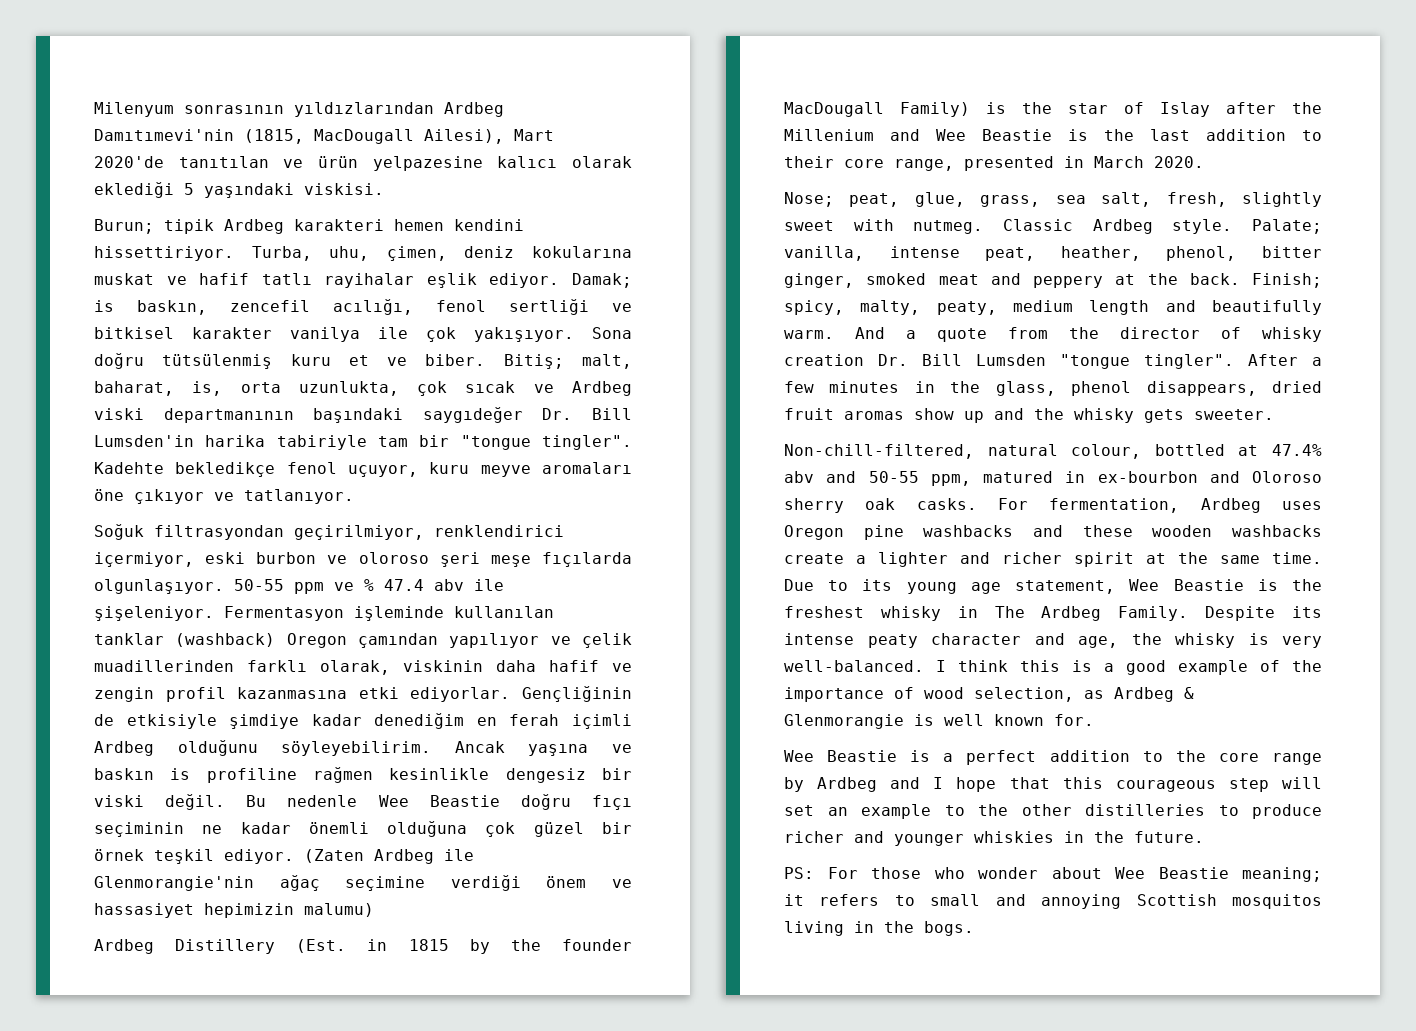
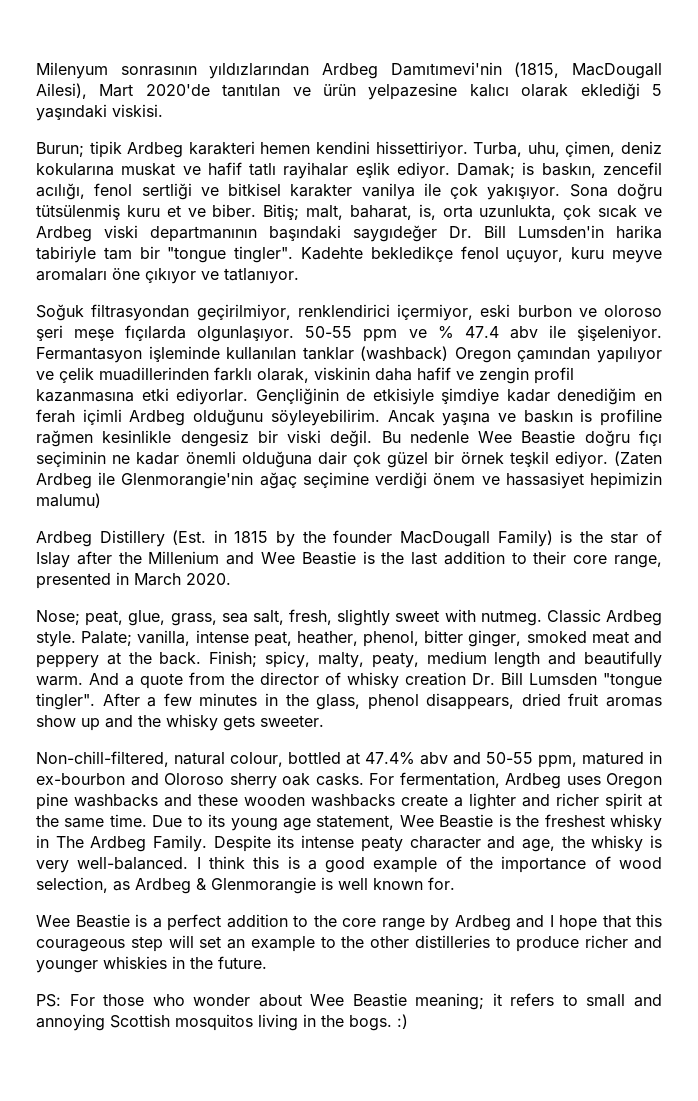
- Fermentasyon işleminde kullanılan tanklar (washback) Oregon çamından yapılıyor ve çelik muadillerinden farklı olarak, viskinin daha hafif ve zengin profil kazanmasına etki ediyorlar.
+ Fermantasyon işleminde kullanılan tanklar (washback) Oregon çamından yapılıyor ve çelik muadillerinden farklı olarak, viskinin daha hafif ve zengin profil kazanmasına etki ediyorlar.
- Bu nedenle Wee Beastie doğru fıçı seçiminin ne kadar önemli olduğuna çok güzel bir örnek teşkil ediyor.
+ Bu nedenle Wee Beastie doğru fıçı seçiminin ne kadar önemli olduğuna dair çok güzel bir örnek teşkil ediyor.
- PS: For those who wonder about Wee Beastie meaning; it refers to small and annoying Scottish mosquitos living in the bogs.
+ PS: For those who wonder about Wee Beastie meaning; it refers to small and annoying Scottish mosquitos living in the bogs. :)

